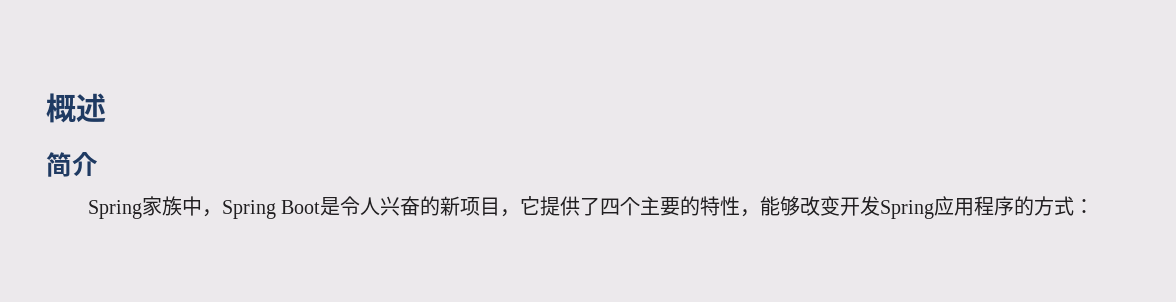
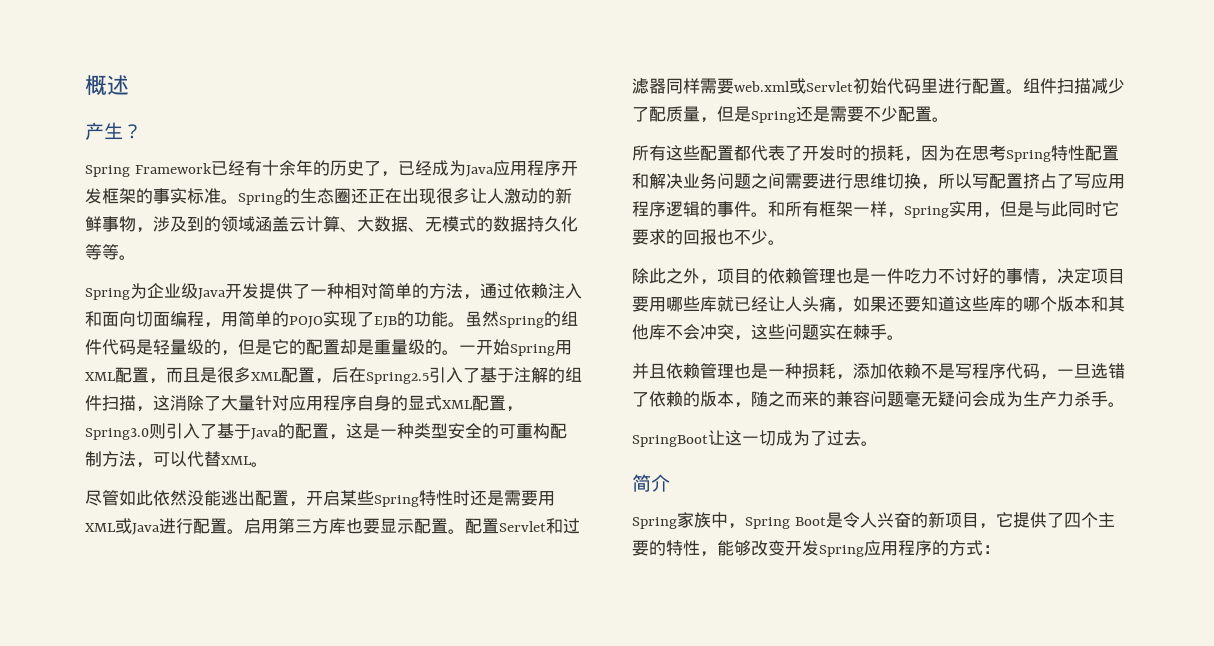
+ 产生？
+ Spring Framework已经有十余年的历史了，已经成为Java应用程序开发框架的事实标准。Spring的生态圈还正在出现很多让人激动的新鲜事物，涉及到的领域涵盖云计算、大数据、无模式的数据持久化等等。
+ Spring为企业级Java开发提供了一种相对简单的方法，通过依赖注入和面向切面编程，用简单的POJO实现了EJB的功能。虽然Spring的组件代码是轻量级的，但是它的配置却是重量级的。一开始Spring用XML配置，而且是很多XML配置，后在Spring2.5引入了基于注解的组件扫描，这消除了大量针对应用程序自身的显式XML配置，Spring3.0则引入了基于Java的配置，这是一种类型安全的可重构配制方法，可以代替XML。
+ 尽管如此依然没能逃出配置，开启某些Spring特性时还是需要用XML或Java进行配置。启用第三方库也要显示配置。配置Servlet和过滤器同样需要web.xml或Servlet初始代码里进行配置。组件扫描减少了配质量，但是Spring还是需要不少配置。
+ 所有这些配置都代表了开发时的损耗，因为在思考Spring特性配置和解决业务问题之间需要进行思维切换，所以写配置挤占了写应用程序逻辑的事件。和所有框架一样，Spring实用，但是与此同时它要求的回报也不少。
+ 除此之外，项目的依赖管理也是一件吃力不讨好的事情，决定项目要用哪些库就已经让人头痛，如果还要知道这些库的哪个版本和其他库不会冲突，这些问题实在棘手。
+ 并且依赖管理也是一种损耗，添加依赖不是写程序代码，一旦选错了依赖的版本，随之而来的兼容问题毫无疑问会成为生产力杀手。
+ SpringBoot让这一切成为了过去。

